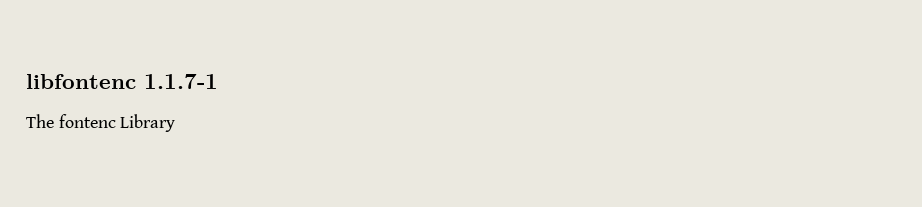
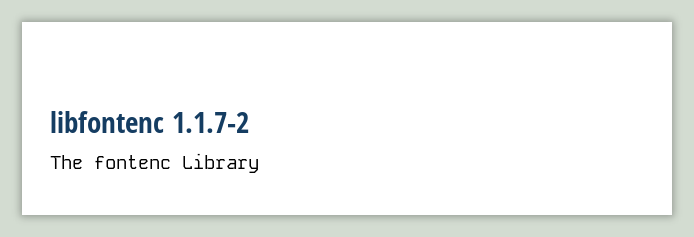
- libfontenc 1.1.7-1
+ libfontenc 1.1.7-2

